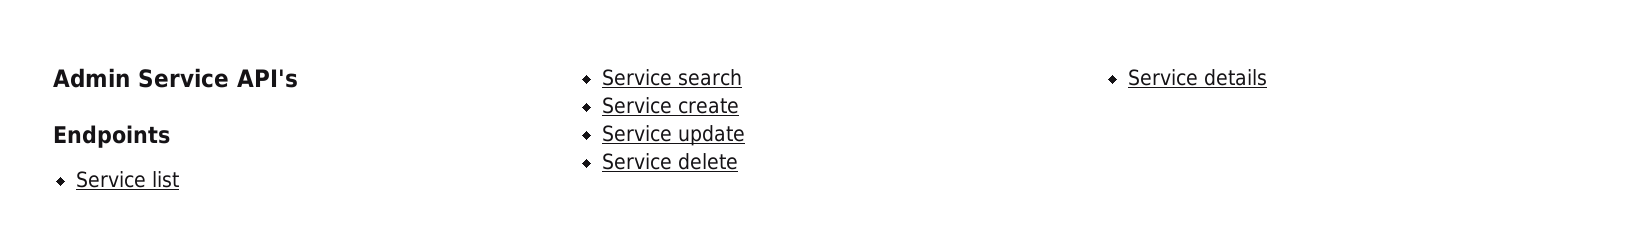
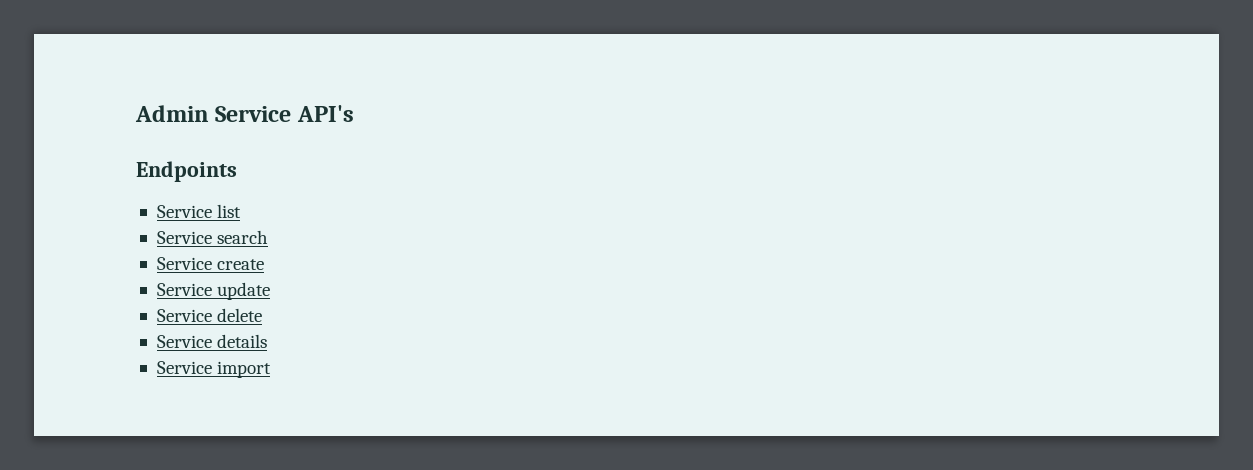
+ Service import

